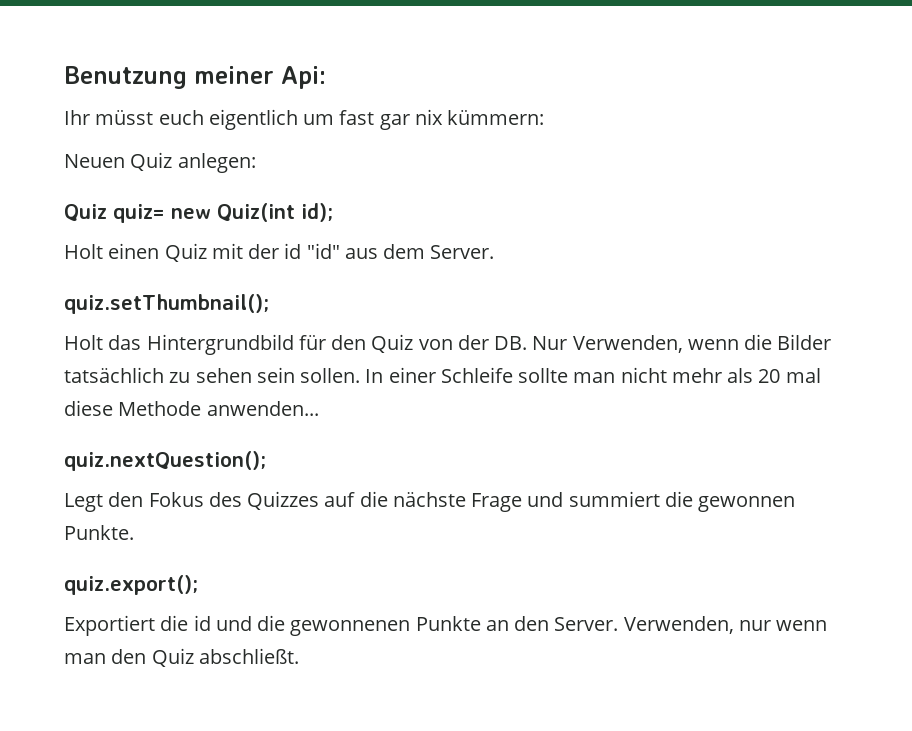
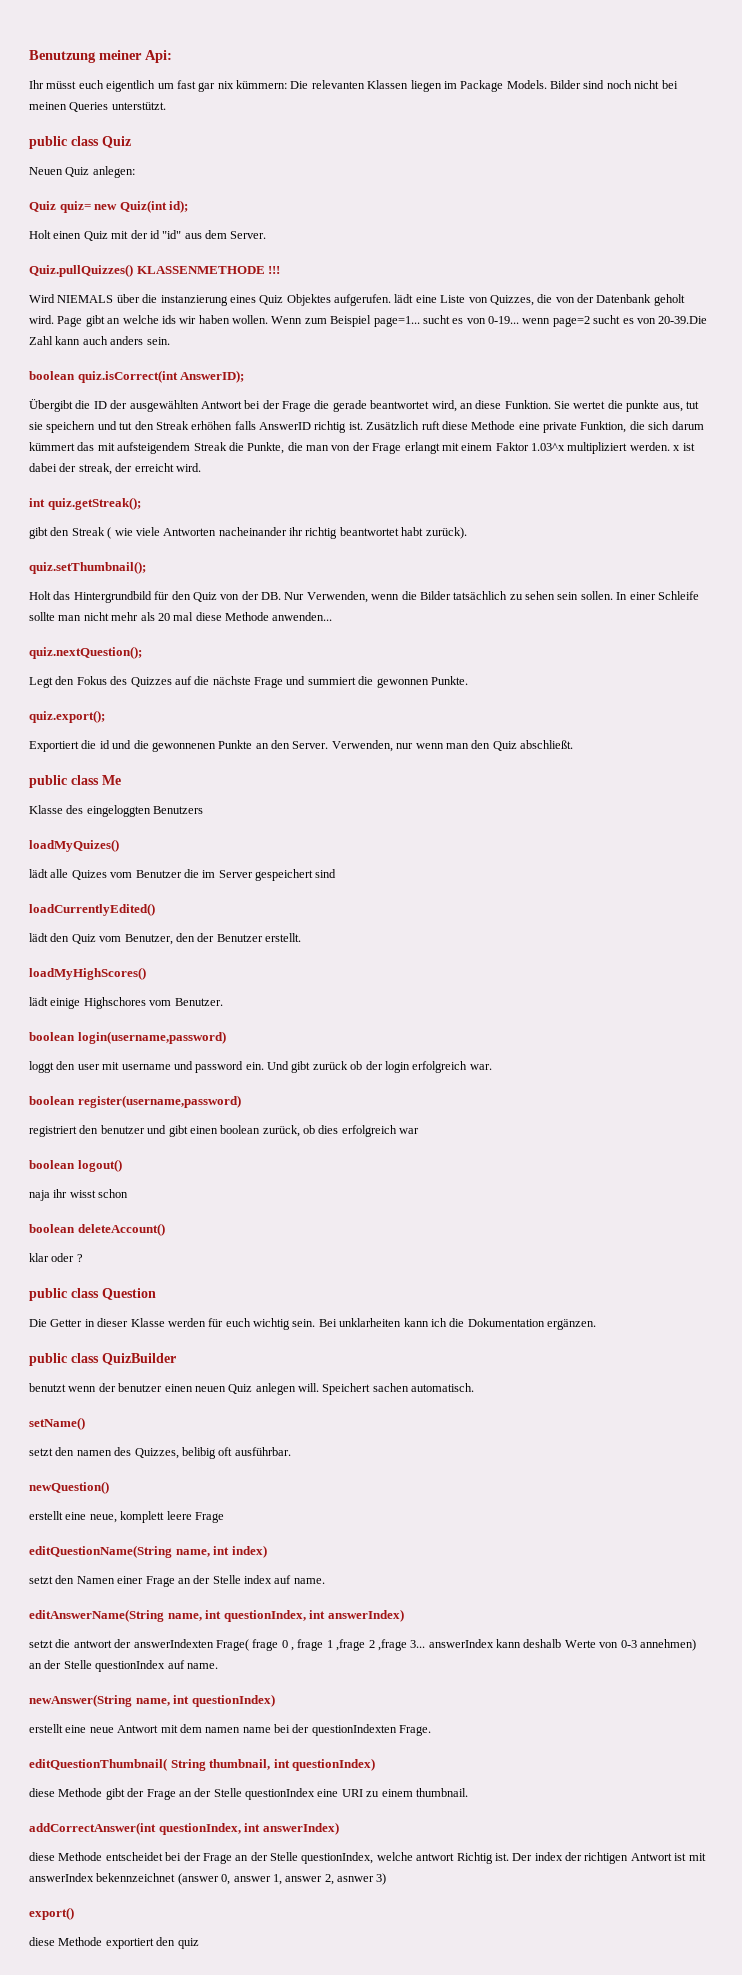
- Ihr müsst euch eigentlich um fast gar nix kümmern:
+ Ihr müsst euch eigentlich um fast gar nix kümmern: Die relevanten Klassen liegen im Package Models. Bilder sind noch nicht bei meinen Queries unterstützt.
+ public class Quiz
+ Quiz.pullQuizzes() KLASSENMETHODE !!!
+ Wird NIEMALS über die instanzierung eines Quiz Objektes aufgerufen. lädt eine Liste von Quizzes, die von der Datenbank geholt wird. Page gibt an welche ids wir haben wollen. Wenn zum Beispiel page=1... sucht es von 0-19... wenn page=2 sucht es von 20-39.Die Zahl kann auch anders sein.
+ boolean quiz.isCorrect(int AnswerID);
+ Übergibt die ID der ausgewählten Antwort bei der Frage die gerade beantwortet wird, an diese Funktion. Sie wertet die punkte aus, tut sie speichern und tut den Streak erhöhen falls AnswerID richtig ist. Zusätzlich ruft diese Methode eine private Funktion, die sich darum kümmert das mit aufsteigendem Streak die Punkte, die man von der Frage erlangt mit einem Faktor 1.03^x multipliziert werden. x ist dabei der streak, der erreicht wird.
+ int quiz.getStreak();
+ gibt den Streak ( wie viele Antworten nacheinander ihr richtig beantwortet habt zurück).
+ public class Me
+ Klasse des eingeloggten Benutzers
+ loadMyQuizes()
+ lädt alle Quizes vom Benutzer die im Server gespeichert sind
+ loadCurrentlyEdited()
+ lädt den Quiz vom Benutzer, den der Benutzer erstellt.
+ loadMyHighScores()
+ lädt einige Highschores vom Benutzer.
+ boolean login(username,password)
+ loggt den user mit username und password ein. Und gibt zurück ob der login erfolgreich war.
+ boolean register(username,password)
+ registriert den benutzer und gibt einen boolean zurück, ob dies erfolgreich war
+ boolean logout()
+ naja ihr wisst schon
+ boolean deleteAccount()
+ klar oder ?
+ public class Question
+ Die Getter in dieser Klasse werden für euch wichtig sein. Bei unklarheiten kann ich die Dokumentation ergänzen.
+ public class QuizBuilder
+ benutzt wenn der benutzer einen neuen Quiz anlegen will. Speichert sachen automatisch.
+ setName()
+ setzt den namen des Quizzes, belibig oft ausführbar.
+ newQuestion()
+ erstellt eine neue, komplett leere Frage
+ editQuestionName(String name, int index)
+ setzt den Namen einer Frage an der Stelle index auf name.
+ editAnswerName(String name, int questionIndex, int answerIndex)
+ setzt die antwort der answerIndexten Frage( frage 0 , frage 1 ,frage 2 ,frage 3... answerIndex kann deshalb Werte von 0-3 annehmen) an der Stelle questionIndex auf name.
+ newAnswer(String name, int questionIndex)
+ erstellt eine neue Antwort mit dem namen name bei der questionIndexten Frage.
+ editQuestionThumbnail( String thumbnail, int questionIndex)
+ diese Methode gibt der Frage an der Stelle questionIndex eine URI zu einem thumbnail.
+ addCorrectAnswer(int questionIndex, int answerIndex)
+ diese Methode entscheidet bei der Frage an der Stelle questionIndex, welche antwort Richtig ist. Der index der richtigen Antwort ist mit answerIndex bekennzeichnet (answer 0, answer 1, answer 2, asnwer 3)
+ export()
+ diese Methode exportiert den quiz

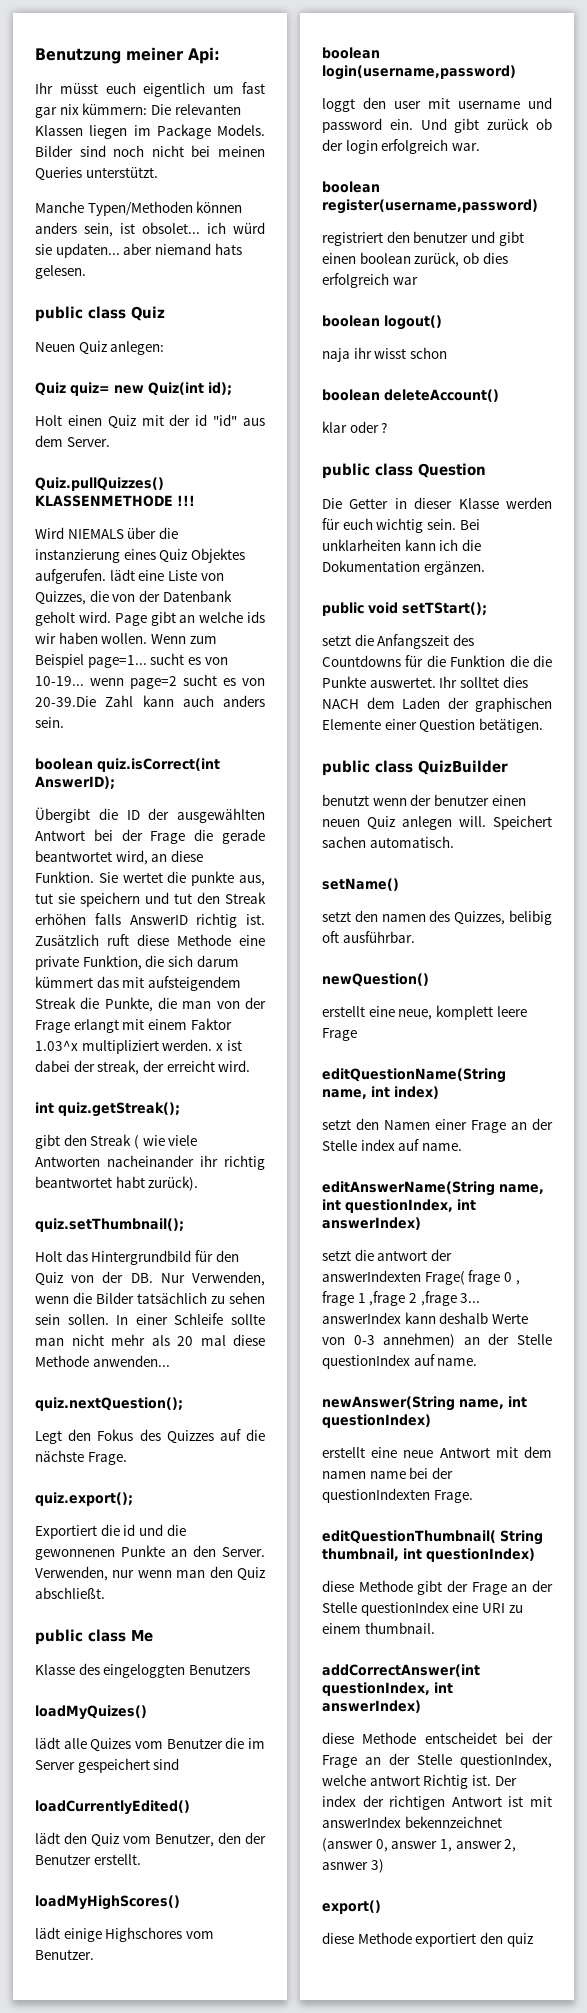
+ Manche Typen/Methoden können anders sein, ist obsolet... ich würd sie updaten... aber niemand hats gelesen.
- Wenn zum Beispiel page=1... sucht es von 0-19... wenn page=2 sucht es von 20-39.Die Zahl kann auch anders sein.
+ Wenn zum Beispiel page=1... sucht es von 10-19... wenn page=2 sucht es von 20-39.Die Zahl kann auch anders sein.
- Legt den Fokus des Quizzes auf die nächste Frage und summiert die gewonnen Punkte.
+ Legt den Fokus des Quizzes auf die nächste Frage.
+ public void setTStart();
+ setzt die Anfangszeit des Countdowns für die Funktion die die Punkte auswertet. Ihr solltet dies NACH dem Laden der graphischen Elemente einer Question betätigen.

